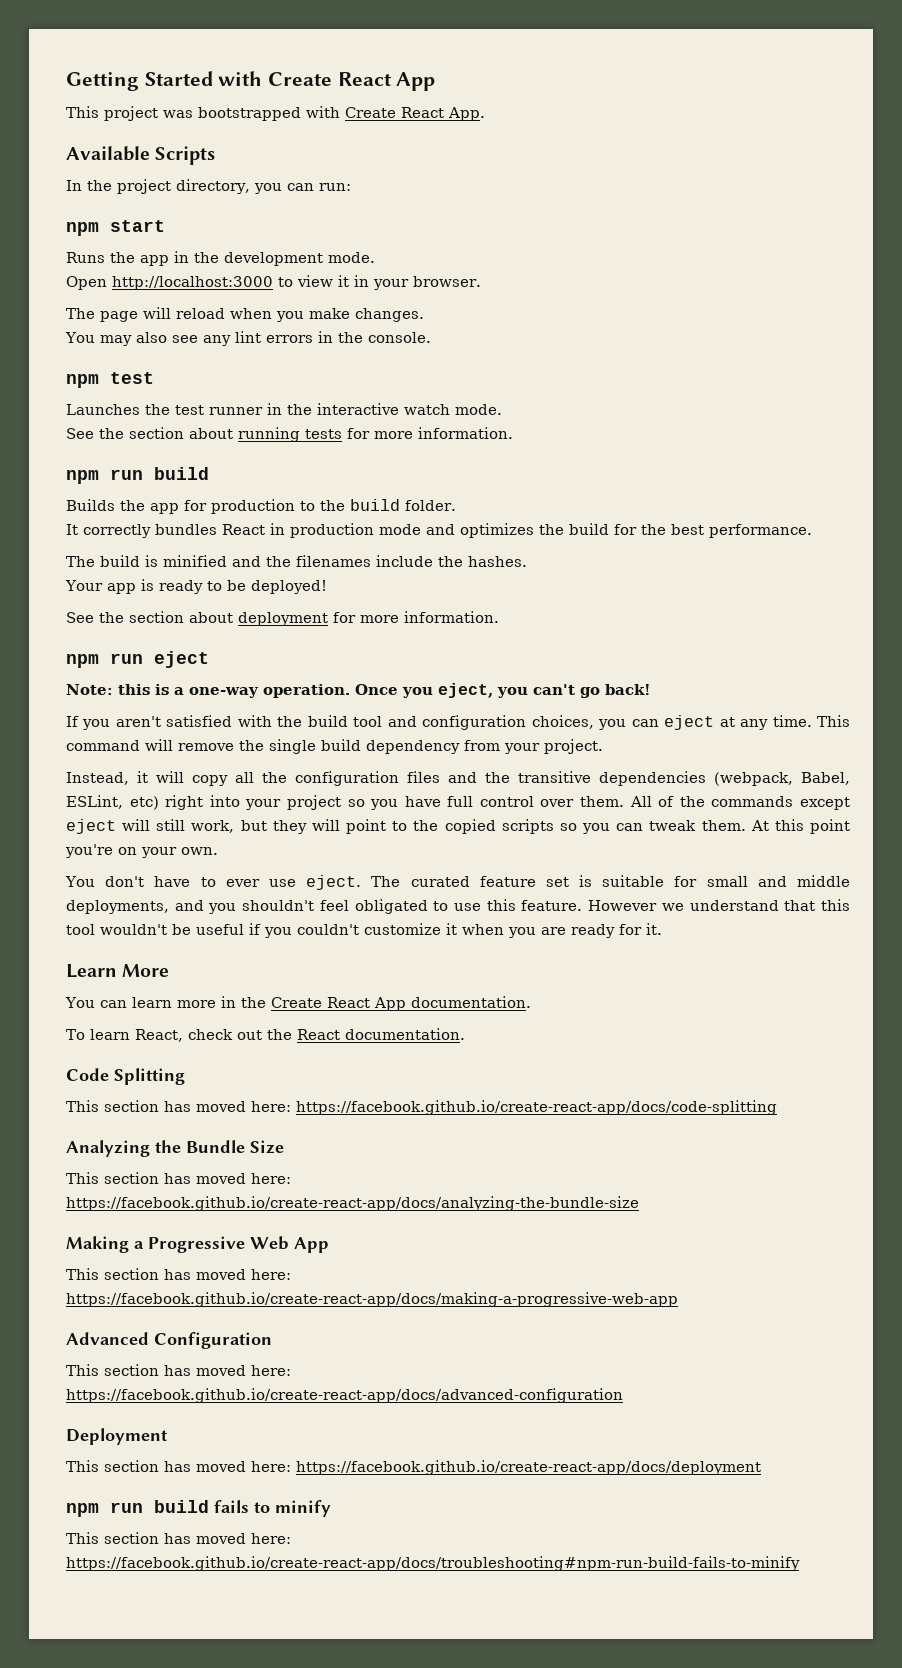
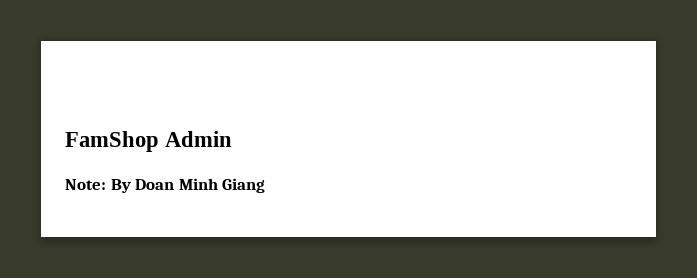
- Getting Started with Create React App
- This project was bootstrapped with Create React App.
- Available Scripts
- In the project directory, you can run:
- npm start
- Runs the app in the development mode.
- Open http://localhost:3000 to view it in your browser.
- The page will reload when you make changes.
- You may also see any lint errors in the console.
- npm test
- Launches the test runner in the interactive watch mode.
- See the section about running tests for more information.
- npm run build
- Builds the app for production to the build folder.
- It correctly bundles React in production mode and optimizes the build for the best performance.
- The build is minified and the filenames include the hashes.
- Your app is ready to be deployed!
- See the section about deployment for more information.
- npm run eject
- Note: this is a one-way operation. Once you eject, you can't go back!
- If you aren't satisfied with the build tool and configuration choices, you can eject at any time. This command will remove the single build dependency from your project.
- Instead, it will copy all the configuration files and the transitive dependencies (webpack, Babel, ESLint, etc) right into your project so you have full control over them. All of the commands except eject will still work, but they will point to the copied scripts so you can tweak them. At this point you're on your own.
- You don't have to ever use eject. The curated feature set is suitable for small and middle deployments, and you shouldn't feel obligated to use this feature. However we understand that this tool wouldn't be useful if you couldn't customize it when you are ready for it.
- Learn More
- You can learn more in the Create React App documentation.
- To learn React, check out the React documentation.
- Code Splitting
- This section has moved here: https://facebook.github.io/create-react-app/docs/code-splitting
- Analyzing the Bundle Size
- This section has moved here: https://facebook.github.io/create-react-app/docs/analyzing-the-bundle-size
- Making a Progressive Web App
- This section has moved here: https://facebook.github.io/create-react-app/docs/making-a-progressive-web-app
- Advanced Configuration
- This section has moved here: https://facebook.github.io/create-react-app/docs/advanced-configuration
- Deployment
- This section has moved here: https://facebook.github.io/create-react-app/docs/deployment
- npm run build fails to minify
- This section has moved here: https://facebook.github.io/create-react-app/docs/troubleshooting#npm-run-build-fails-to-minify
+ FamShop Admin
+ Note: By Doan Minh Giang

